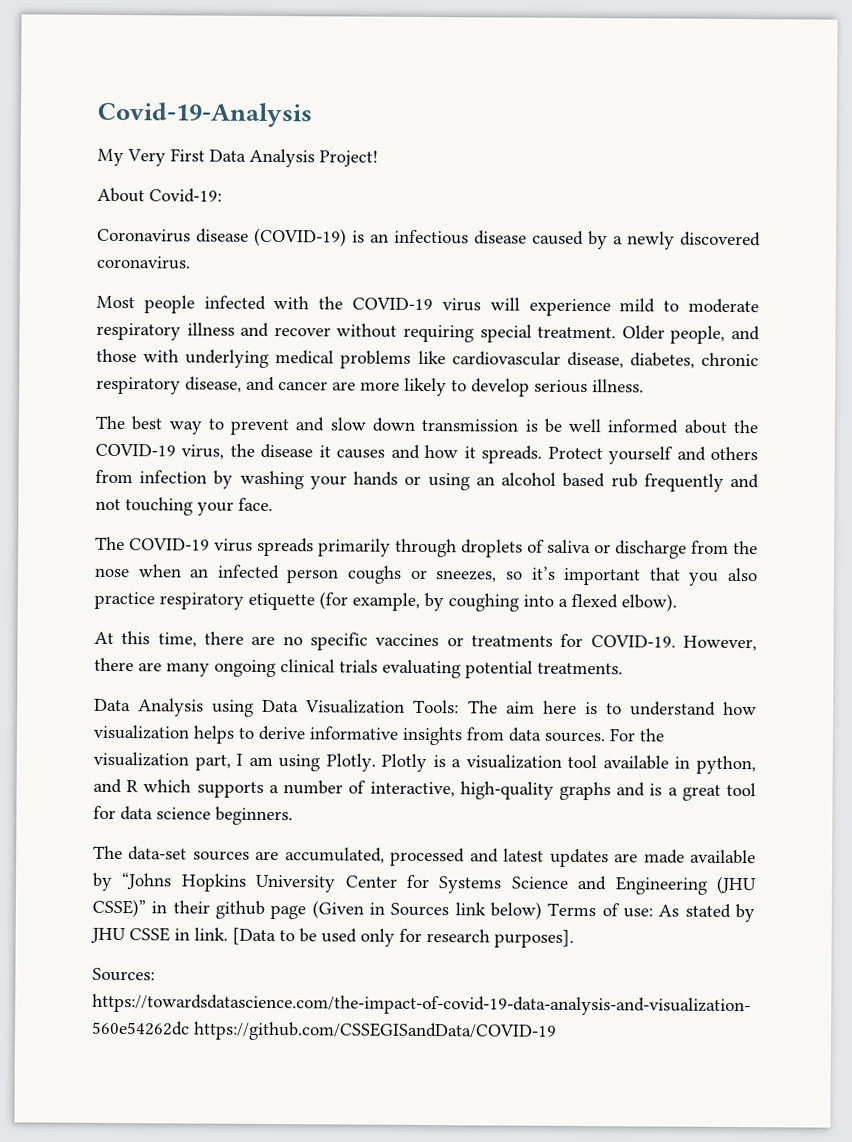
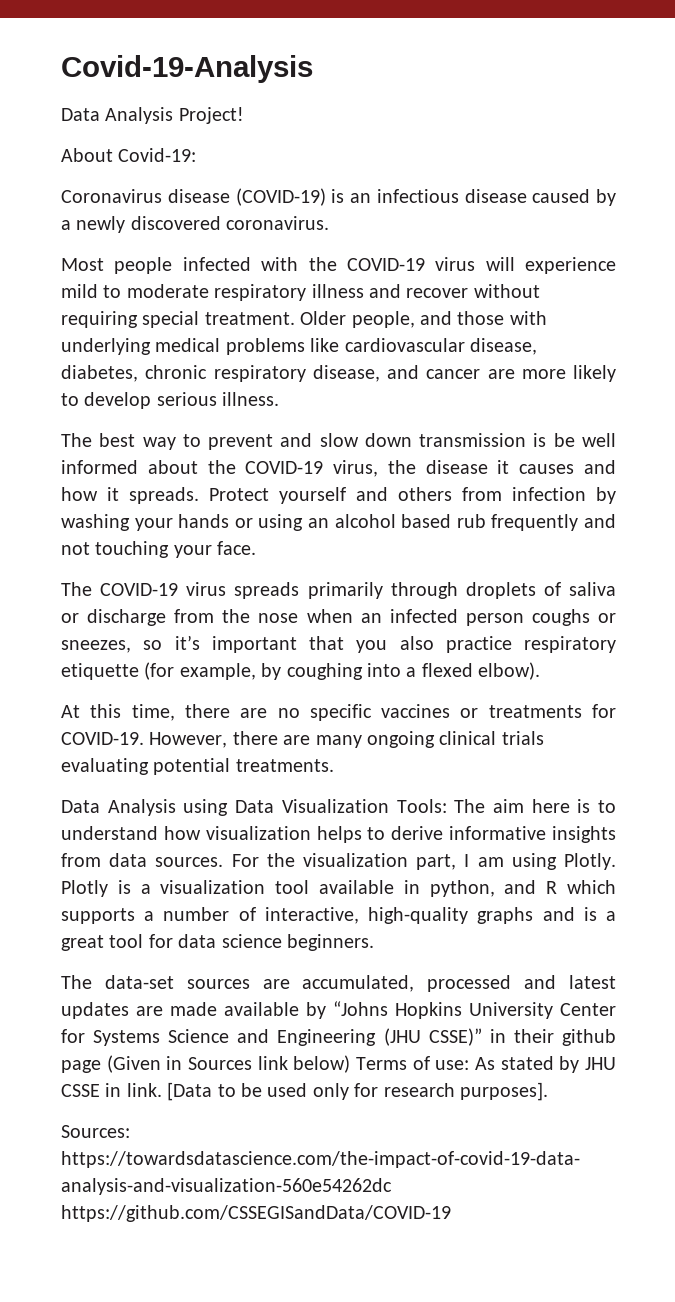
- My Very First Data Analysis Project!
+ Data Analysis Project!

